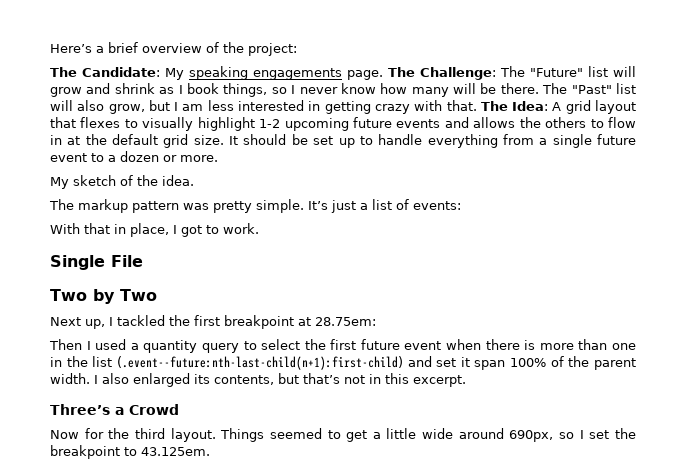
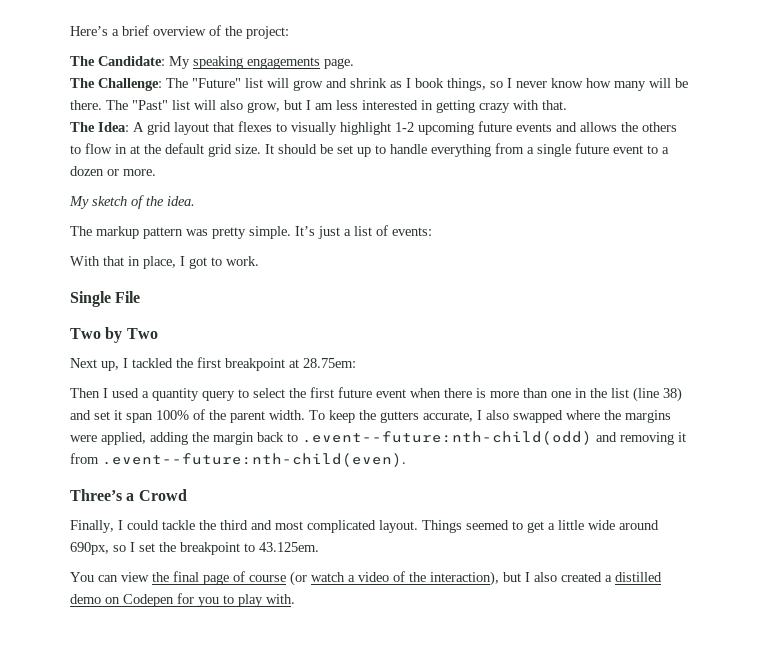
- The Candidate: My speaking engagements page. The Challenge: The "Future" list will grow and shrink as I book things, so I never know how many will be there.
+ The Candidate: My speaking engagements page.
+ The Challenge: The "Future" list will grow and shrink as I book things, so I never know how many will be there.
- The "Past" list will also grow, but I am less interested in getting crazy with that. The Idea: A grid layout that flexes to visually highlight 1-2 upcoming future events and allows the others to flow in at the default grid size.
+ The "Past" list will also grow, but I am less interested in getting crazy with that.
+ The Idea: A grid layout that flexes to visually highlight 1-2 upcoming future events and allows the others to flow in at the default grid size.
- Then I used a quantity query to select the first future event when there is more than one in the list (.event--future:nth-last-child(n+1):first-child) and set it span 100% of the parent width.
+ Then I used a quantity query to select the first future event when there is more than one in the list (line 38) and set it span 100% of the parent width.
- I also enlarged its contents, but that’s not in this excerpt.
+ To keep the gutters accurate, I also swapped where the margins were applied, adding the margin back to .event--future:nth-child(odd) and removing it from .event--future:nth-child(even).
  Three’s a Crowd
- Now for the third layout.
+ Finally, I could tackle the third and most complicated layout.
+ You can view the final page of course (or watch a video of the interaction), but I also created a distilled demo on Codepen for you to play with.

